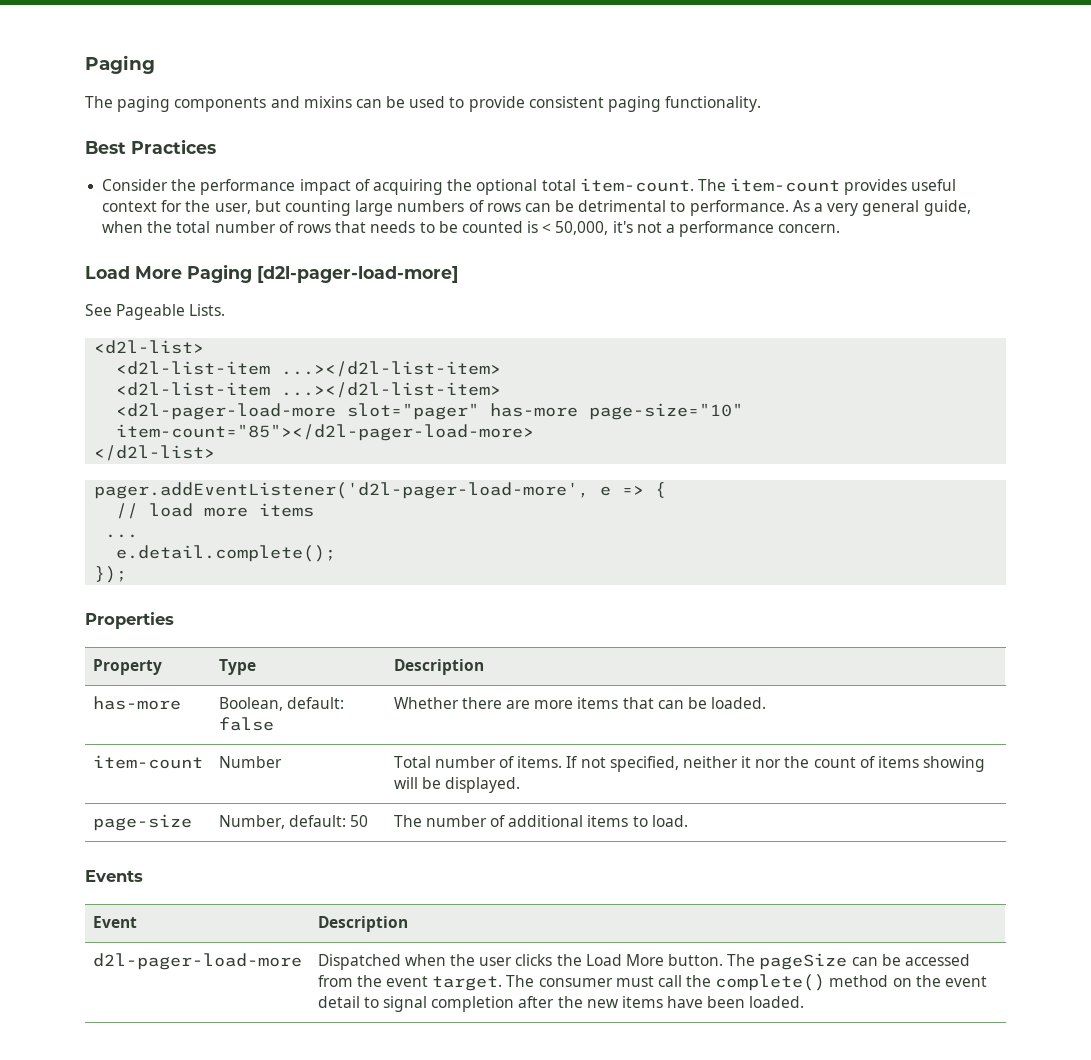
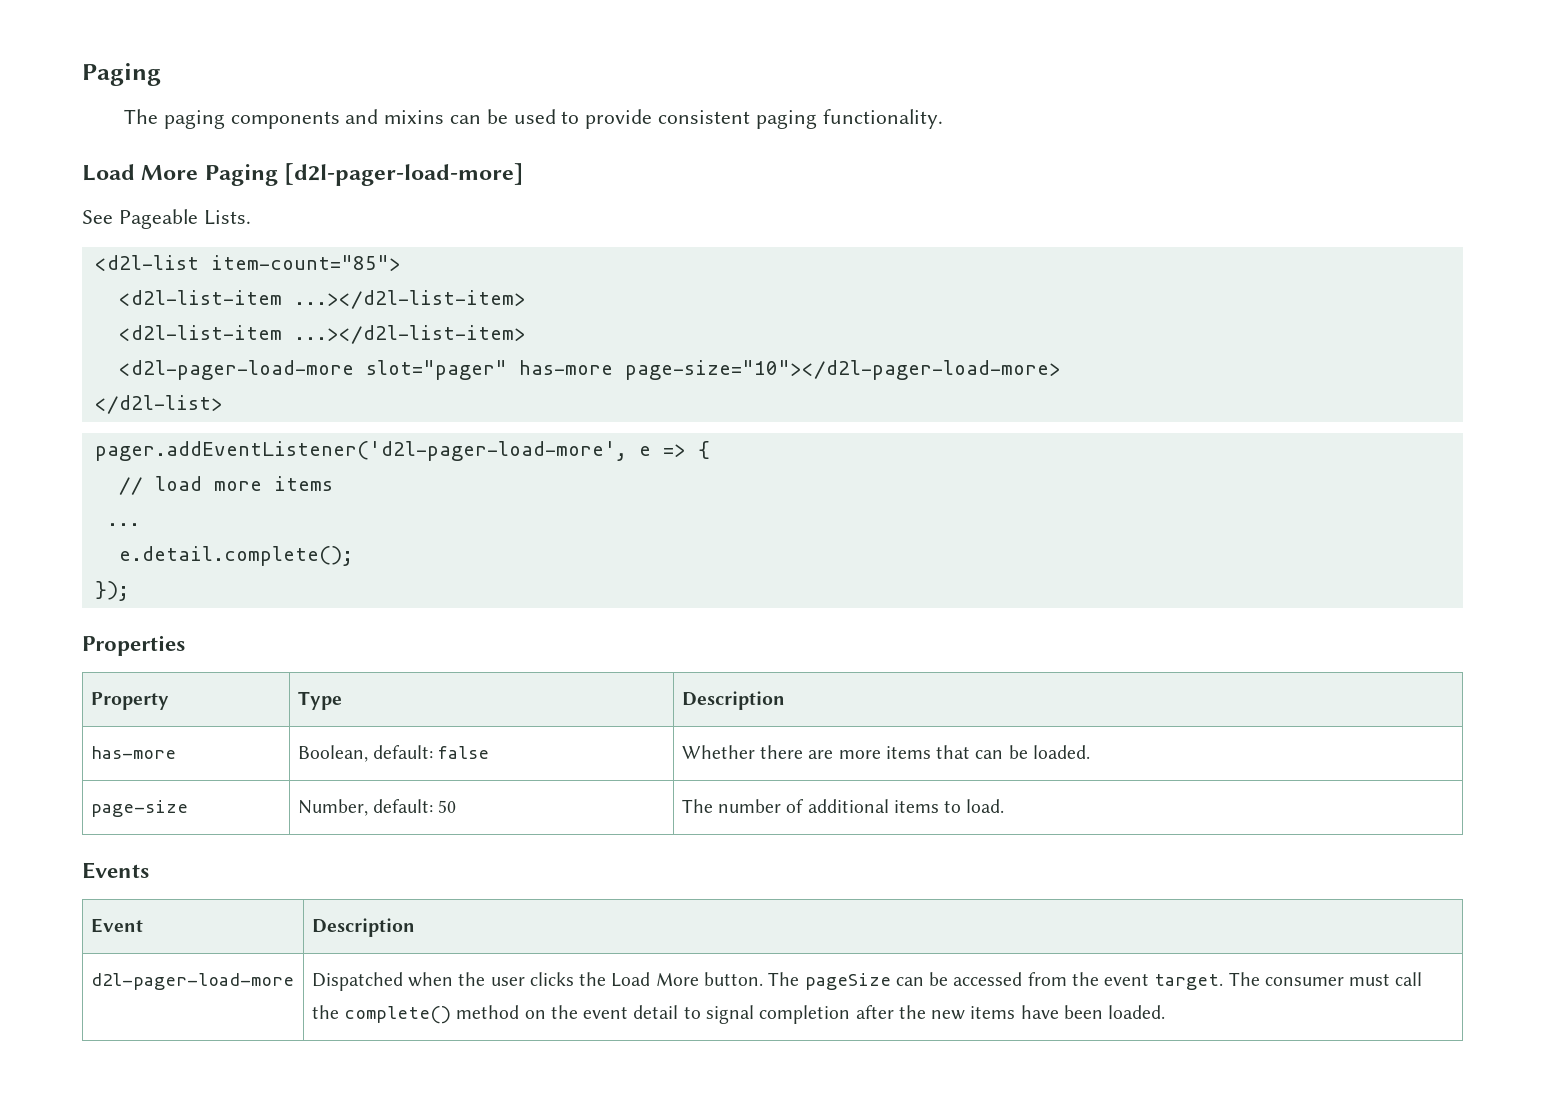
- Best Practices
- Consider the performance impact of acquiring the optional total item-count. The item-count provides useful context for the user, but counting large numbers of rows can be detrimental to performance. As a very general guide, when the total number of rows that needs to be counted is < 50,000, it's not a performance concern.
- <d2l-list>
+ <d2l-list item-count="85">
- <d2l-pager-load-more slot="pager" has-more page-size="10" item-count="85"></d2l-pager-load-more>
+ <d2l-pager-load-more slot="pager" has-more page-size="10"></d2l-pager-load-more>
- item-count | Number | Total number of items. If not specified, neither it nor the count of items showing will be displayed.

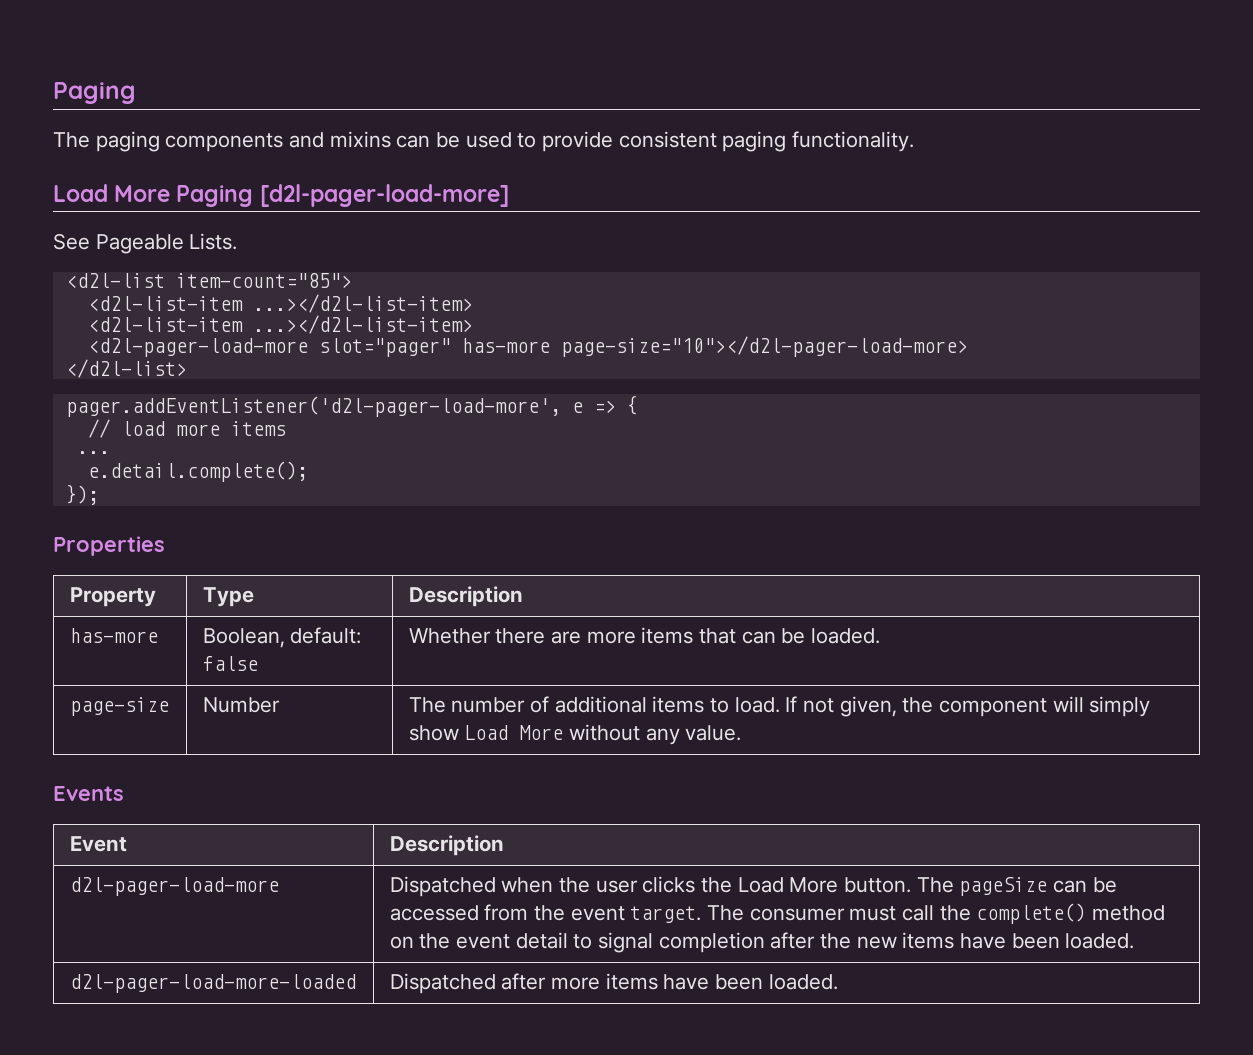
- page-size | Number, default: 50 | The number of additional items to load.
+ page-size | Number | The number of additional items to load. If not given, the component will simply show Load More without any value.
+ d2l-pager-load-more-loaded | Dispatched after more items have been loaded.

